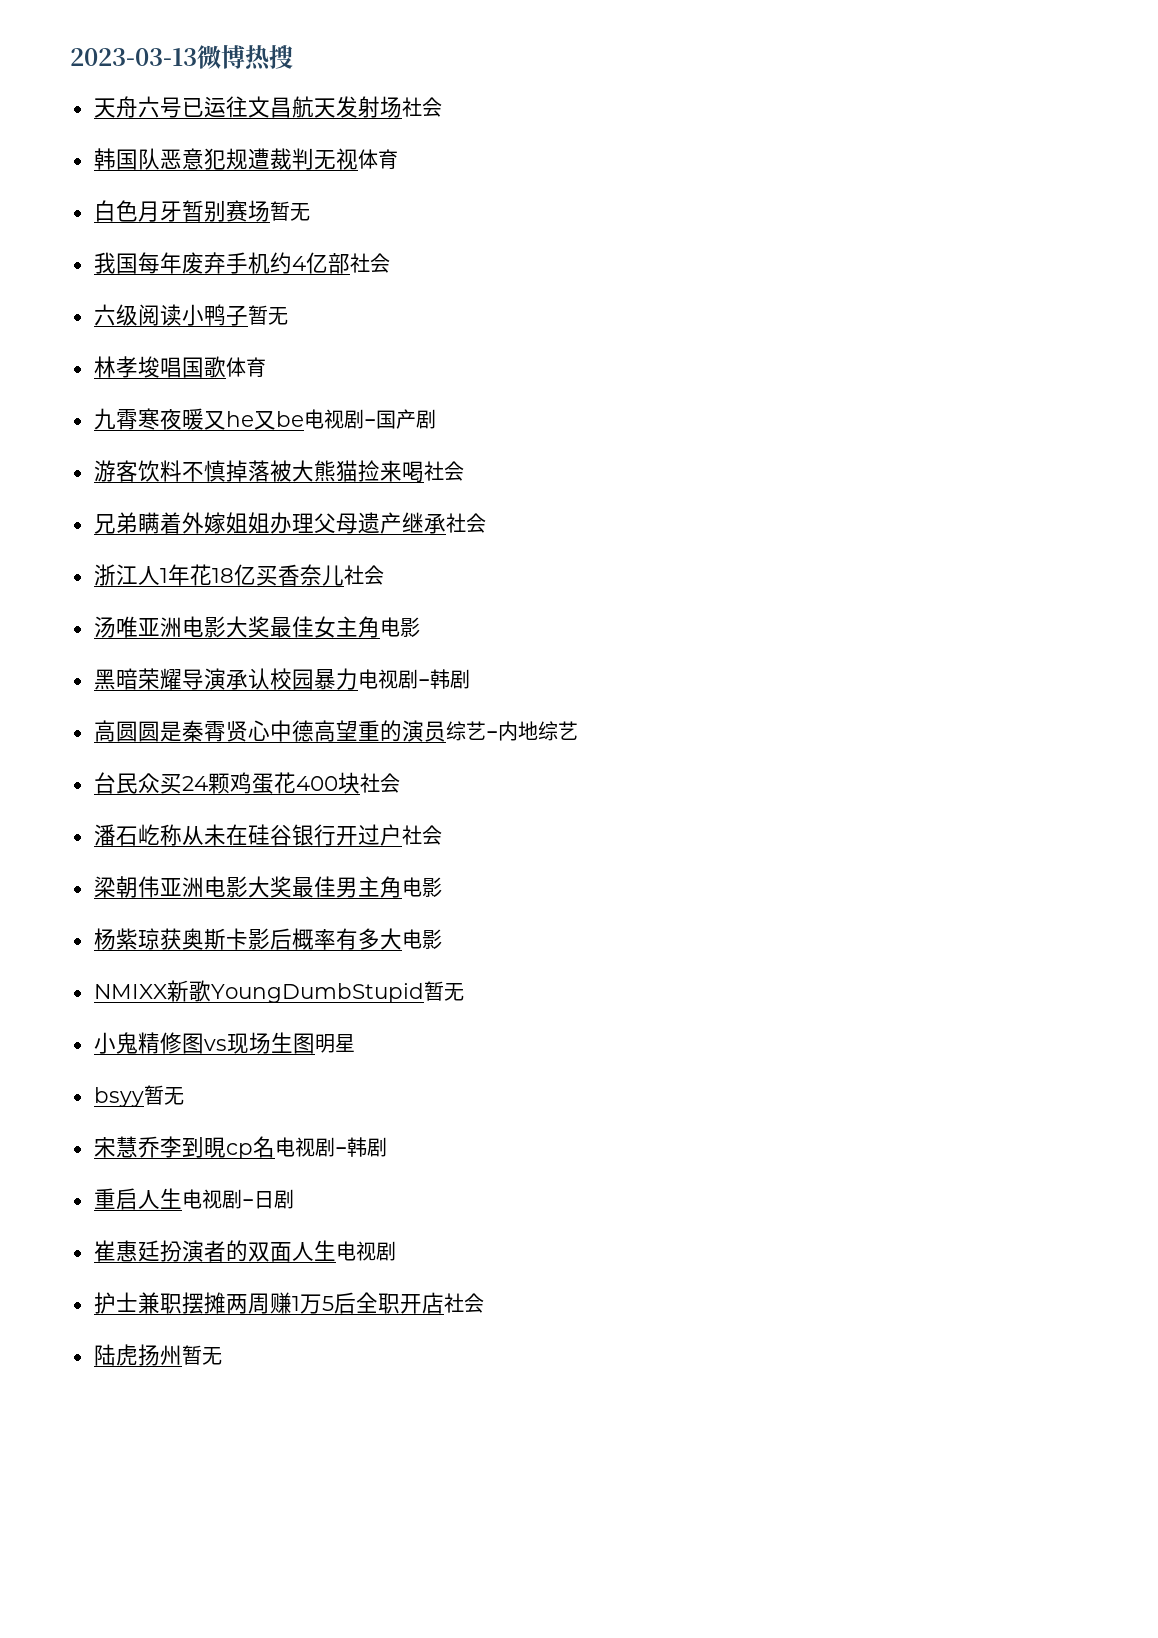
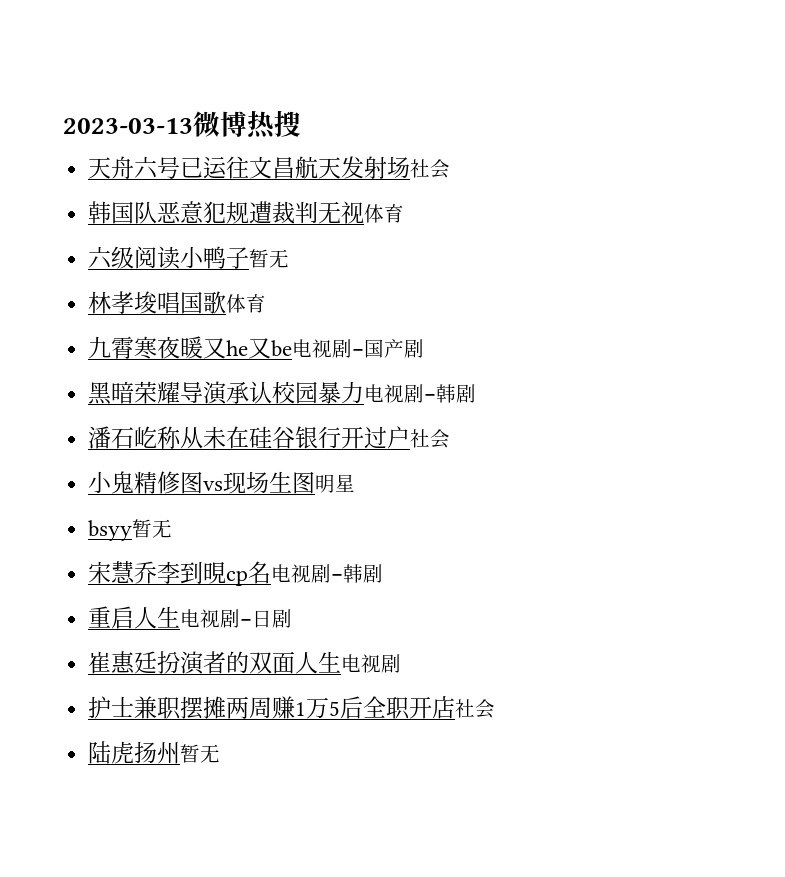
- 白色月牙暂别赛场暂无
- 我国每年废弃手机约4亿部社会
- 游客饮料不慎掉落被大熊猫捡来喝社会
- 兄弟瞒着外嫁姐姐办理父母遗产继承社会
- 浙江人1年花18亿买香奈儿社会
- 汤唯亚洲电影大奖最佳女主角电影
- 高圆圆是秦霄贤心中德高望重的演员综艺-内地综艺
- 台民众买24颗鸡蛋花400块社会
- 梁朝伟亚洲电影大奖最佳男主角电影
- 杨紫琼获奥斯卡影后概率有多大电影
- NMIXX新歌YoungDumbStupid暂无

